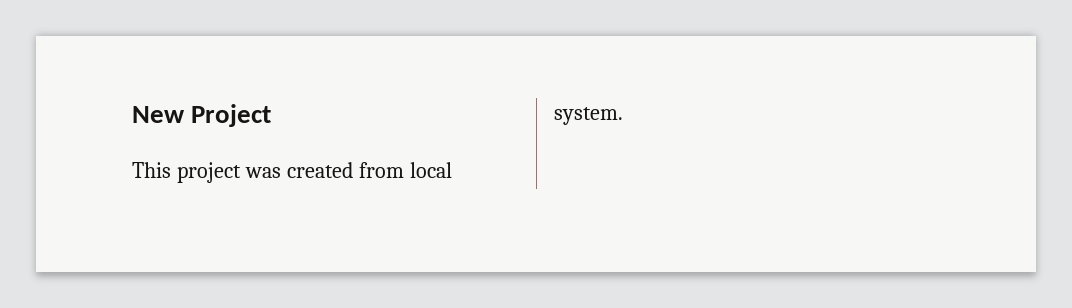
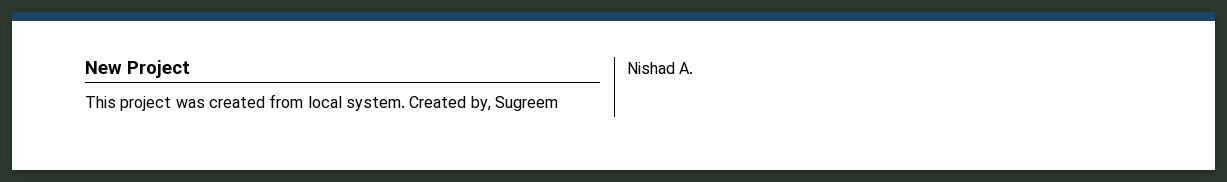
+ Created by, Sugreem Nishad A.

